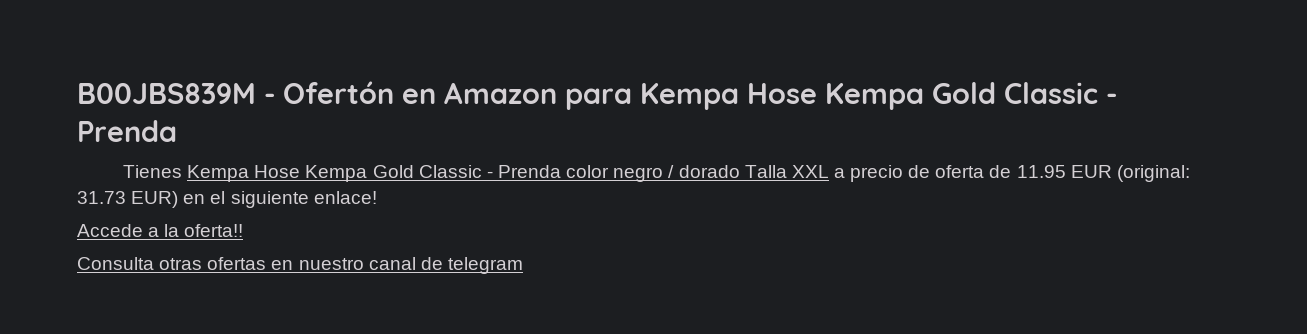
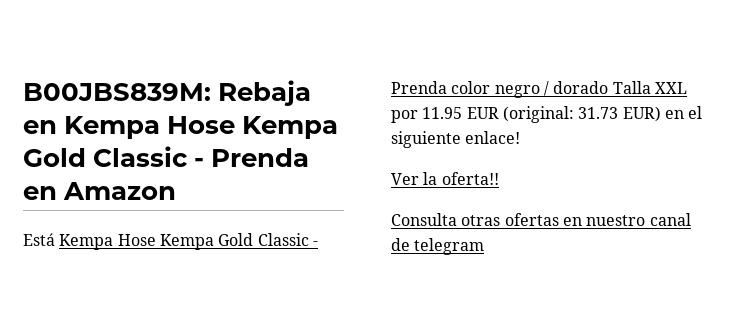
- B00JBS839M - Ofertón en Amazon para Kempa Hose Kempa Gold Classic - Prenda
- Tienes Kempa Hose Kempa Gold Classic - Prenda color negro / dorado Talla XXL a precio de oferta de 11.95 EUR (original: 31.73 EUR) en el siguiente enlace!
+ B00JBS839M: Rebaja en Kempa Hose Kempa Gold Classic - Prenda en Amazon
+ Está Kempa Hose Kempa Gold Classic - Prenda color negro / dorado Talla XXL por 11.95 EUR (original: 31.73 EUR) en el siguiente enlace!
- Accede a la oferta!!
+ Ver la oferta!!

